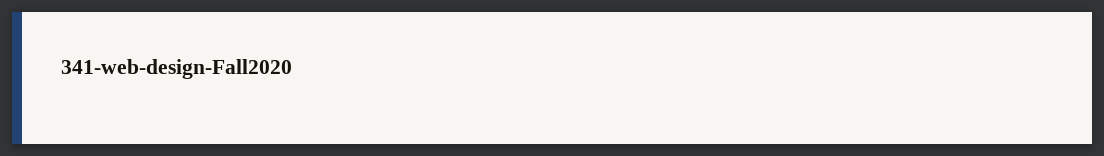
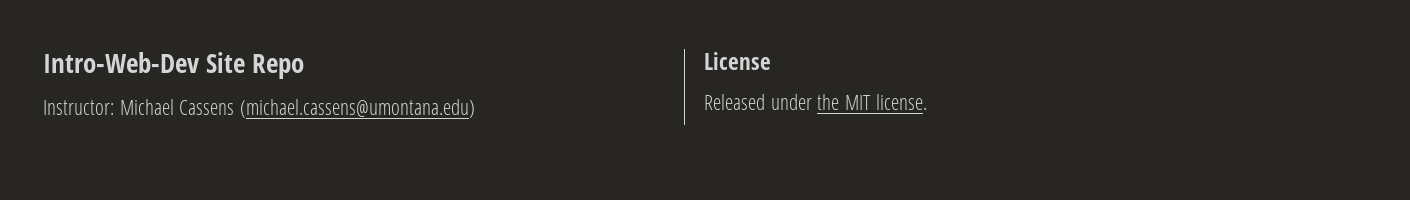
- 341-web-design-Fall2020
+ Intro-Web-Dev Site Repo
+ Instructor: Michael Cassens (michael.cassens@umontana.edu)
+ License
+ Released under the MIT license.

